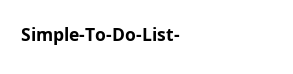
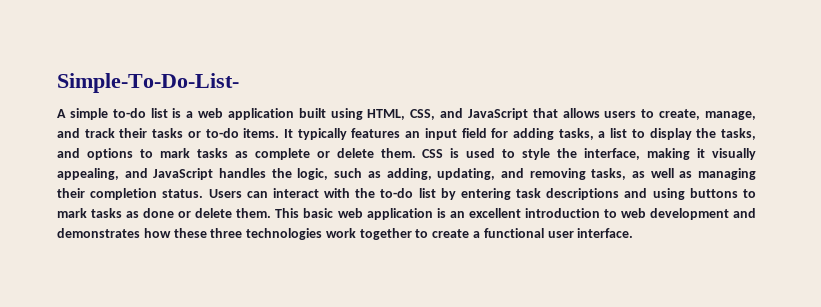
+ A simple to-do list is a web application built using HTML, CSS, and JavaScript that allows users to create, manage, and track their tasks or to-do items. It typically features an input field for adding tasks, a list to display the tasks, and options to mark tasks as complete or delete them. CSS is used to style the interface, making it visually appealing, and JavaScript handles the logic, such as adding, updating, and removing tasks, as well as managing their completion status. Users can interact with the to-do list by entering task descriptions and using buttons to mark tasks as done or delete them. This basic web application is an excellent introduction to web development and demonstrates how these three technologies work together to create a functional user interface.

